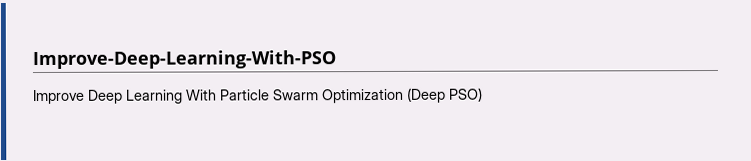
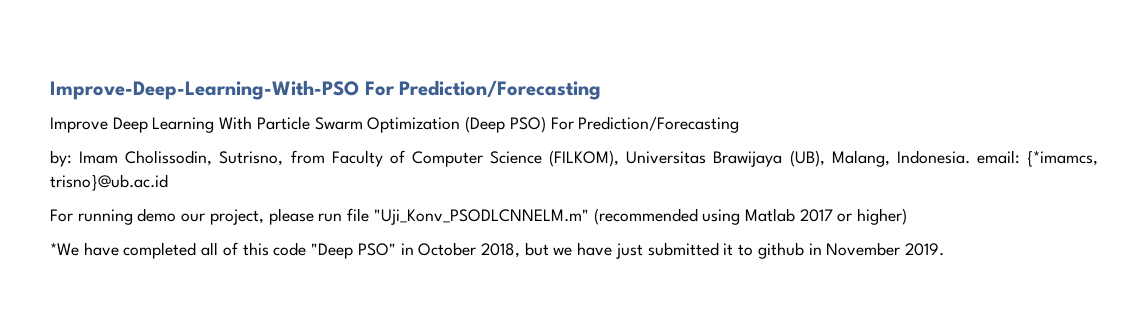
- Improve-Deep-Learning-With-PSO
+ Improve-Deep-Learning-With-PSO For Prediction/Forecasting
- Improve Deep Learning With Particle Swarm Optimization (Deep PSO)
+ Improve Deep Learning With Particle Swarm Optimization (Deep PSO) For Prediction/Forecasting
+ by: Imam Cholissodin, Sutrisno, from Faculty of Computer Science (FILKOM), Universitas Brawijaya (UB), Malang, Indonesia. email: {*imamcs, trisno}@ub.ac.id
+ For running demo our project, please run file "Uji_Konv_PSODLCNNELM.m" (recommended using Matlab 2017 or higher)
+ *We have completed all of this code "Deep PSO" in October 2018, but we have just submitted it to github in November 2019.

